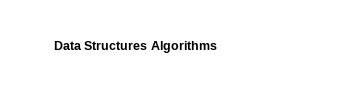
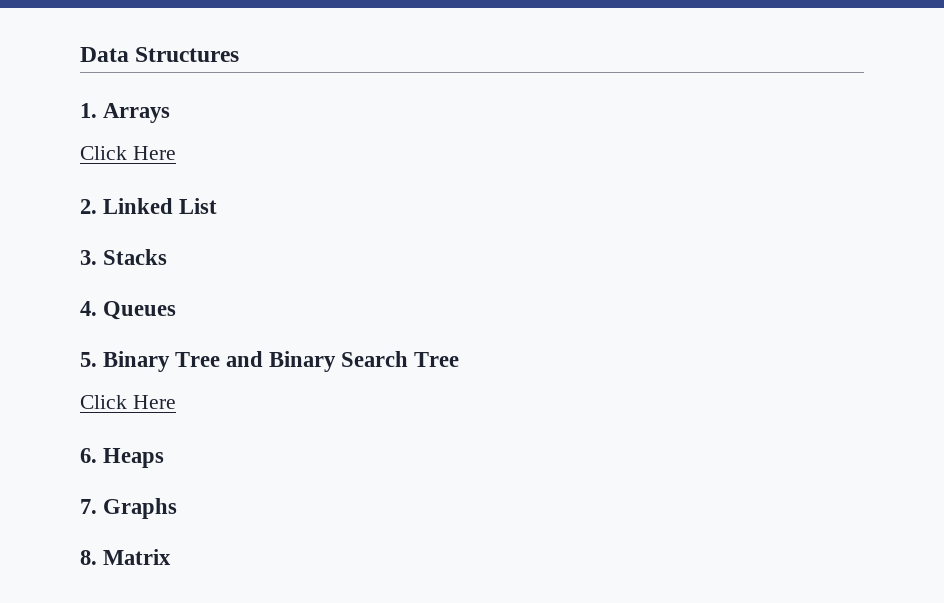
- Data Structures Algorithms
+ Data Structures
+ 1. Arrays
+ Click Here
+ 2. Linked List
+ 3. Stacks
+ 4. Queues
+ 5. Binary Tree and Binary Search Tree
+ Click Here
+ 6. Heaps
+ 7. Graphs
+ 8. Matrix

